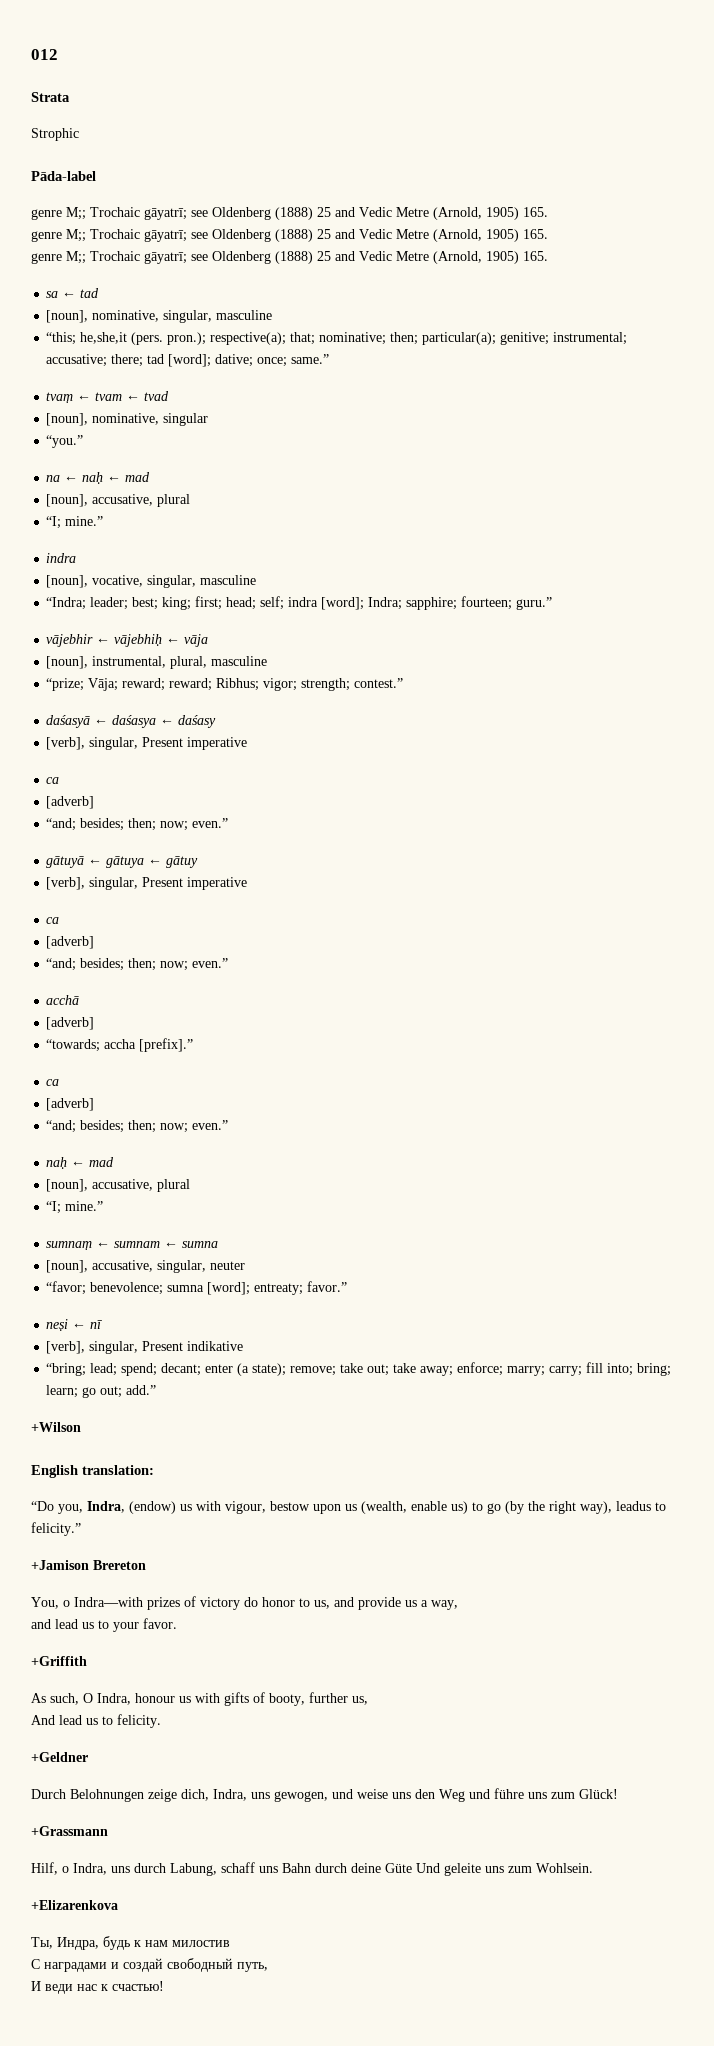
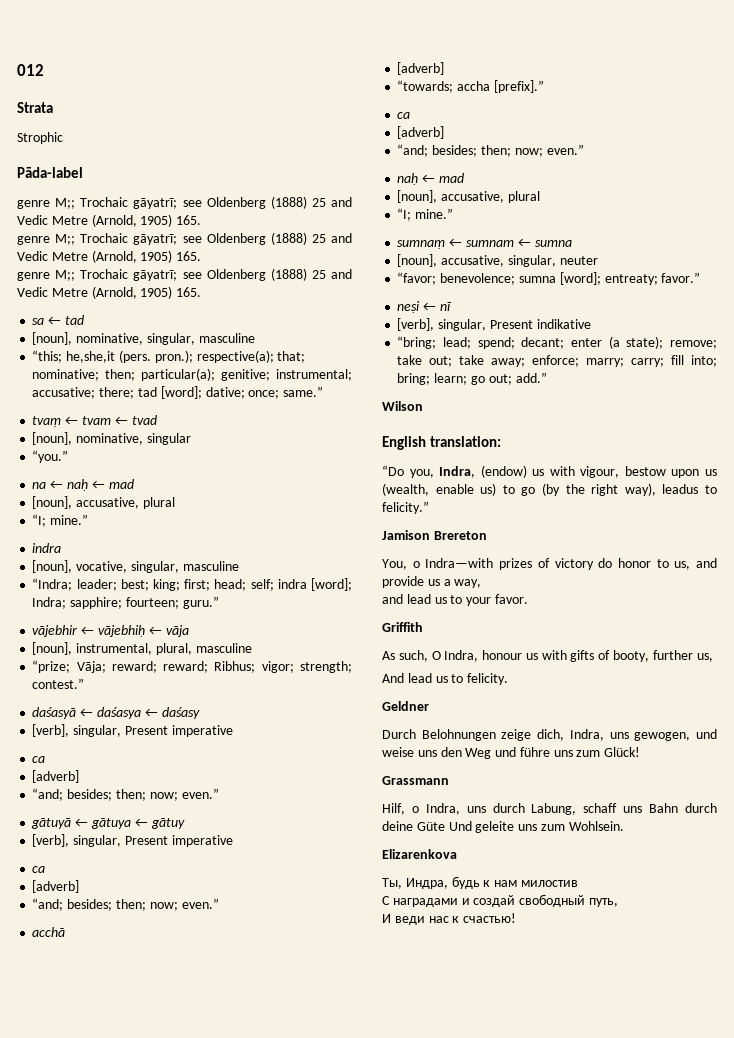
- +Wilson
+ Wilson
- +Jamison Brereton
+ Jamison Brereton
- +Griffith
+ Griffith
- +Geldner
+ Geldner
- +Grassmann
+ Grassmann
- +Elizarenkova
+ Elizarenkova

